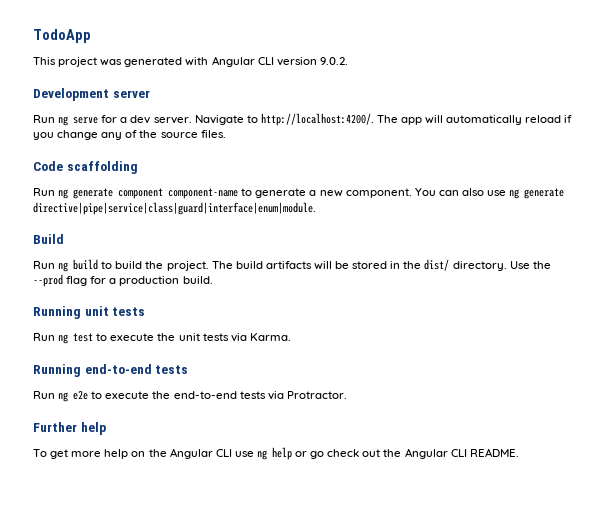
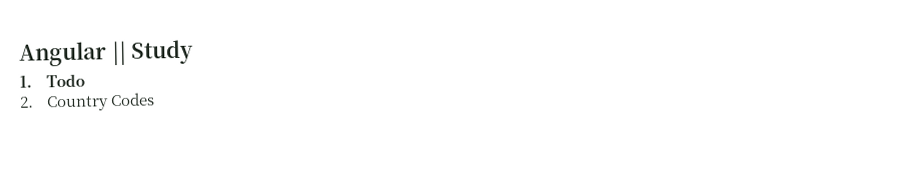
- TodoApp
- This project was generated with Angular CLI version 9.0.2.
- Development server
- Run ng serve for a dev server. Navigate to http://localhost:4200/. The app will automatically reload if you change any of the source files.
- Code scaffolding
- Run ng generate component component-name to generate a new component. You can also use ng generate directive|pipe|service|class|guard|interface|enum|module.
- Build
- Run ng build to build the project. The build artifacts will be stored in the dist/ directory. Use the --prod flag for a production build.
- Running unit tests
- Run ng test to execute the unit tests via Karma.
- Running end-to-end tests
- Run ng e2e to execute the end-to-end tests via Protractor.
- Further help
- To get more help on the Angular CLI use ng help or go check out the Angular CLI README.
+ Angular || Study
+ 1. Todo
+ 2. Country Codes

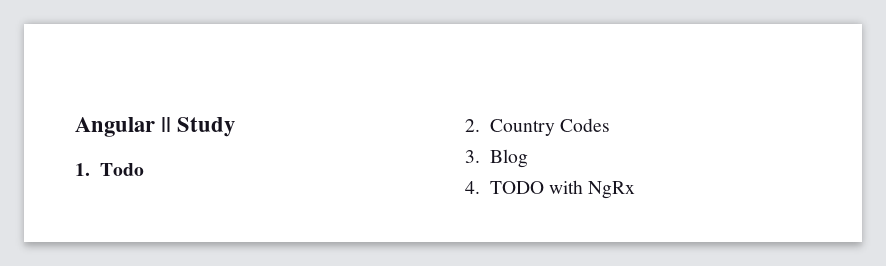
+ 3. Blog
+ 4. TODO with NgRx

